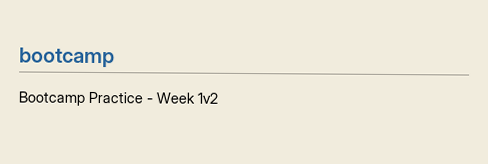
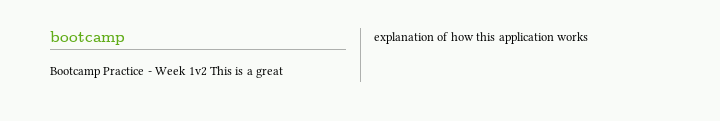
- Bootcamp Practice - Week 1v2
+ Bootcamp Practice - Week 1v2 This is a great explanation of how this application works

